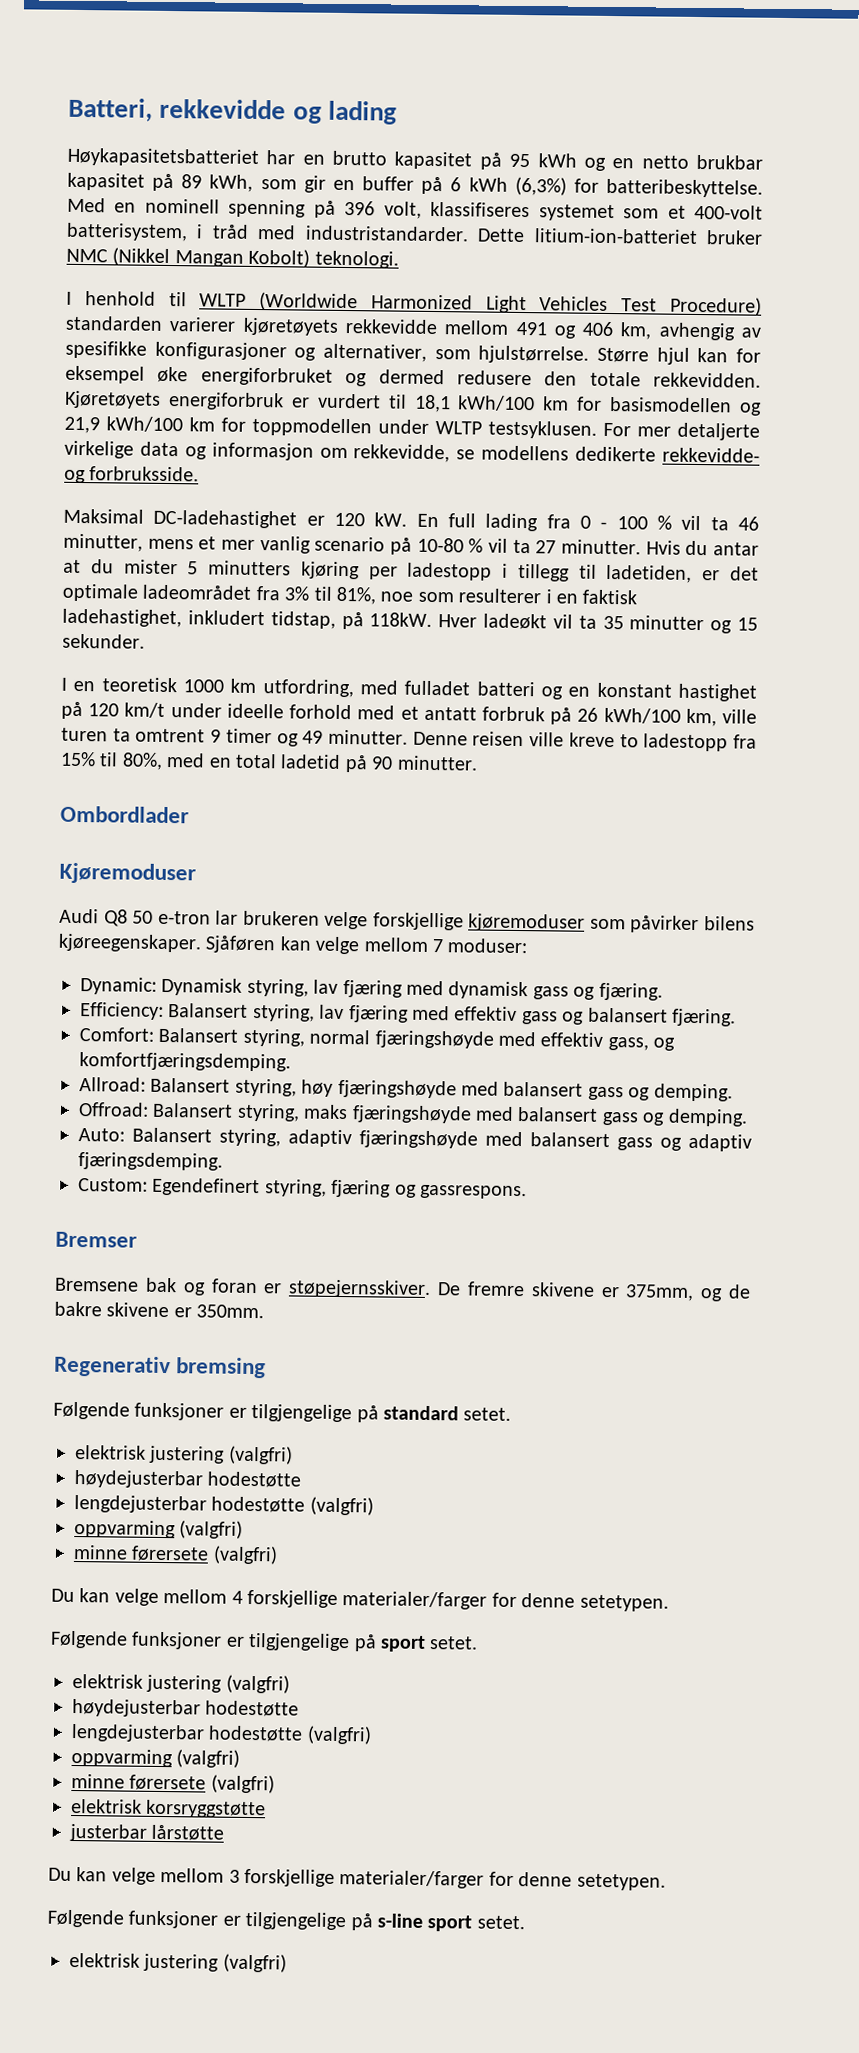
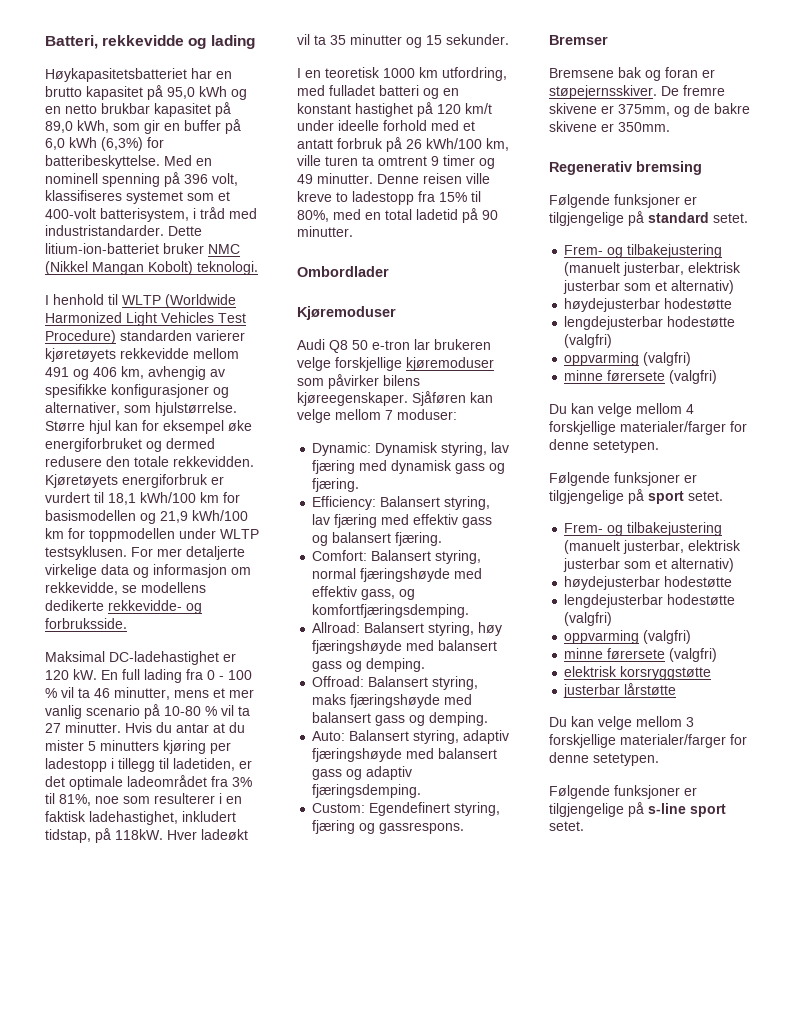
- Høykapasitetsbatteriet har en brutto kapasitet på 95 kWh og en netto brukbar kapasitet på 89 kWh, som gir en buffer på 6 kWh (6,3%) for batteribeskyttelse.
+ Høykapasitetsbatteriet har en brutto kapasitet på 95,0 kWh og en netto brukbar kapasitet på 89,0 kWh, som gir en buffer på 6,0 kWh (6,3%) for batteribeskyttelse.
  Følgende funksjoner er tilgjengelige på standard setet.
- elektrisk justering (valgfri)
+ Frem- og tilbakejustering (manuelt justerbar, elektrisk justerbar som et alternativ)
  Følgende funksjoner er tilgjengelige på sport setet.
- elektrisk justering (valgfri)
+ Frem- og tilbakejustering (manuelt justerbar, elektrisk justerbar som et alternativ)
  Følgende funksjoner er tilgjengelige på s-line sport setet.
- elektrisk justering (valgfri)

